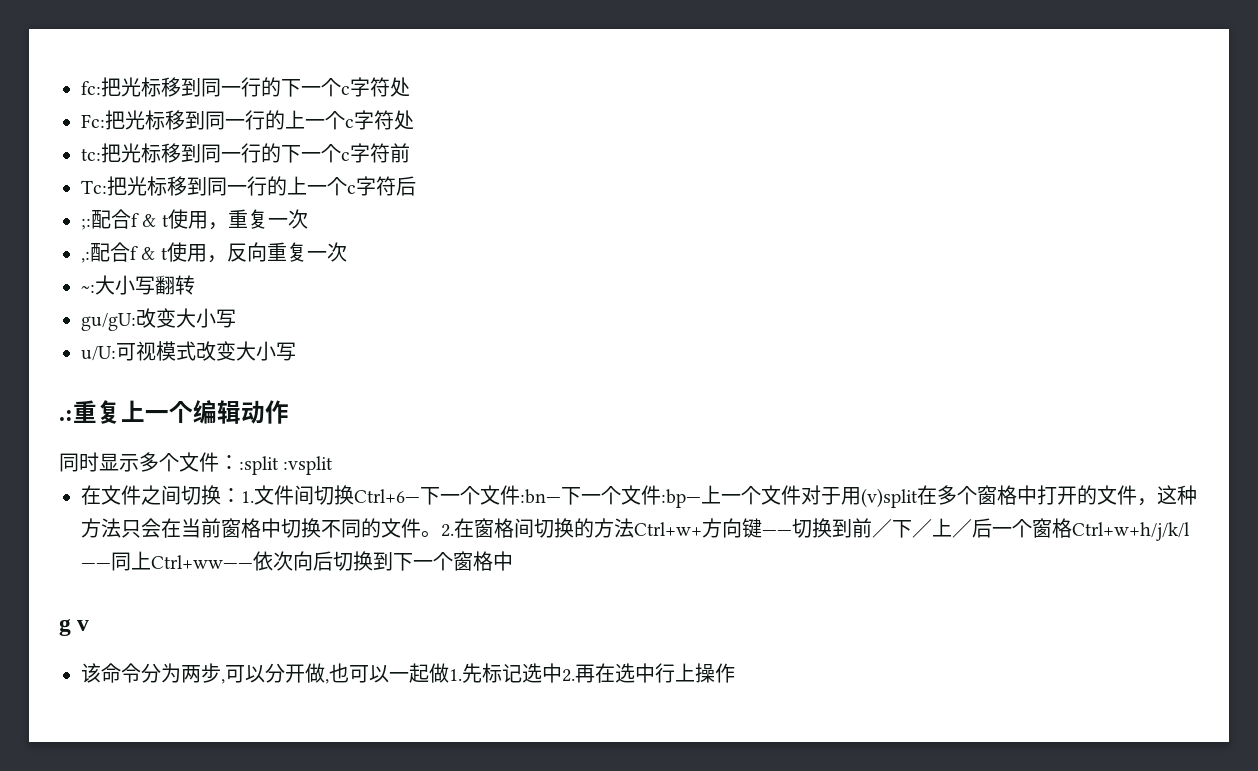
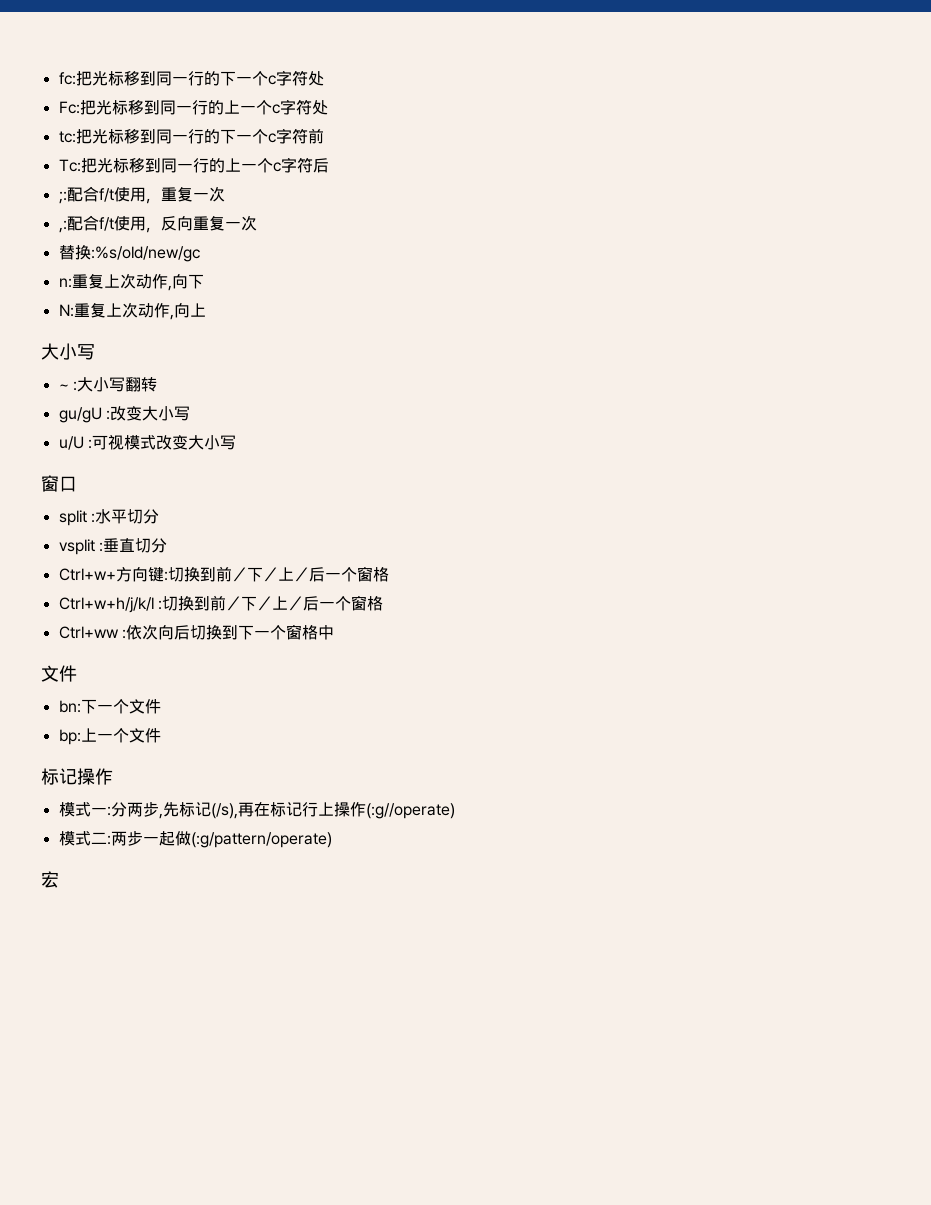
- ;:配合f & t使用，重复一次
+ ;:配合f/t使用，重复一次
- ,:配合f & t使用，反向重复一次
+ ,:配合f/t使用，反向重复一次
- ~:大小写翻转
+ 替换:%s/old/new/gc
+ n:重复上次动作,向下
+ N:重复上次动作,向上
+ 大小写
+ ~ :大小写翻转
- gu/gU:改变大小写
- u/U:可视模式改变大小写
+ gu/gU :改变大小写
+ u/U :可视模式改变大小写
- .:重复上一个编辑动作
- 同时显示多个文件：:split :vsplit
- 在文件之间切换：1.文件间切换Ctrl+6—下一个文件:bn—下一个文件:bp—上一个文件对于用(v)split在多个窗格中打开的文件，这种方法只会在当前窗格中切换不同的文件。2.在窗格间切换的方法Ctrl+w+方向键——切换到前／下／上／后一个窗格Ctrl+w+h/j/k/l ——同上Ctrl+ww——依次向后切换到下一个窗格中
- g v
- 该命令分为两步,可以分开做,也可以一起做1.先标记选中2.再在选中行上操作
+ 窗口
+ split :水平切分
+ vsplit :垂直切分
+ Ctrl+w+方向键:切换到前／下／上／后一个窗格
+ Ctrl+w+h/j/k/l :切换到前／下／上／后一个窗格
+ Ctrl+ww :依次向后切换到下一个窗格中
+ 文件
+ bn:下一个文件
+ bp:上一个文件
+ 标记操作
+ 模式一:分两步,先标记(/s),再在标记行上操作(:g//operate)
+ 模式二:两步一起做(:g/pattern/operate)
+ 宏

